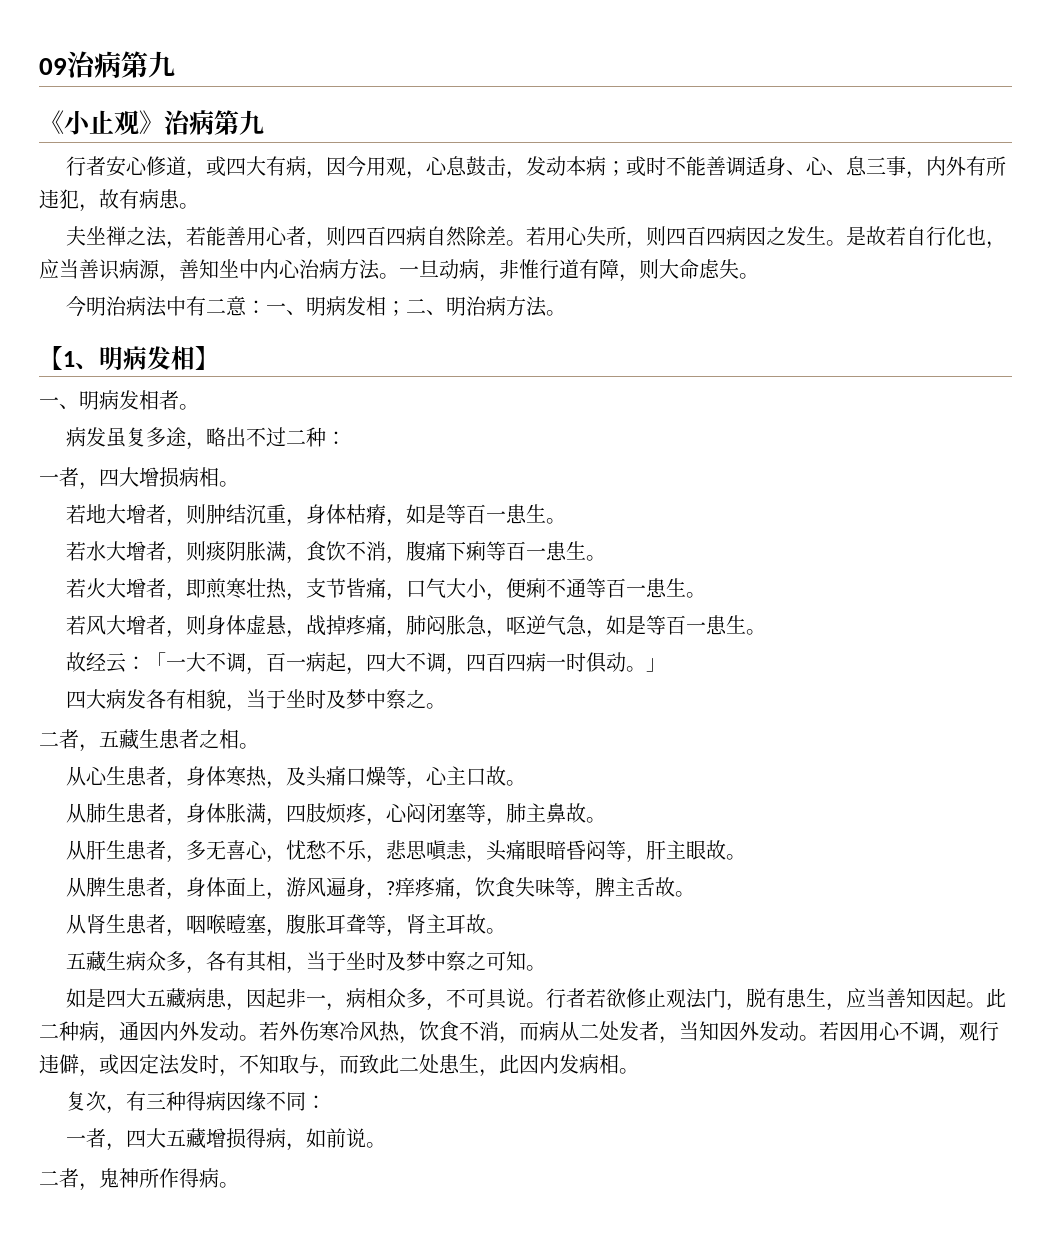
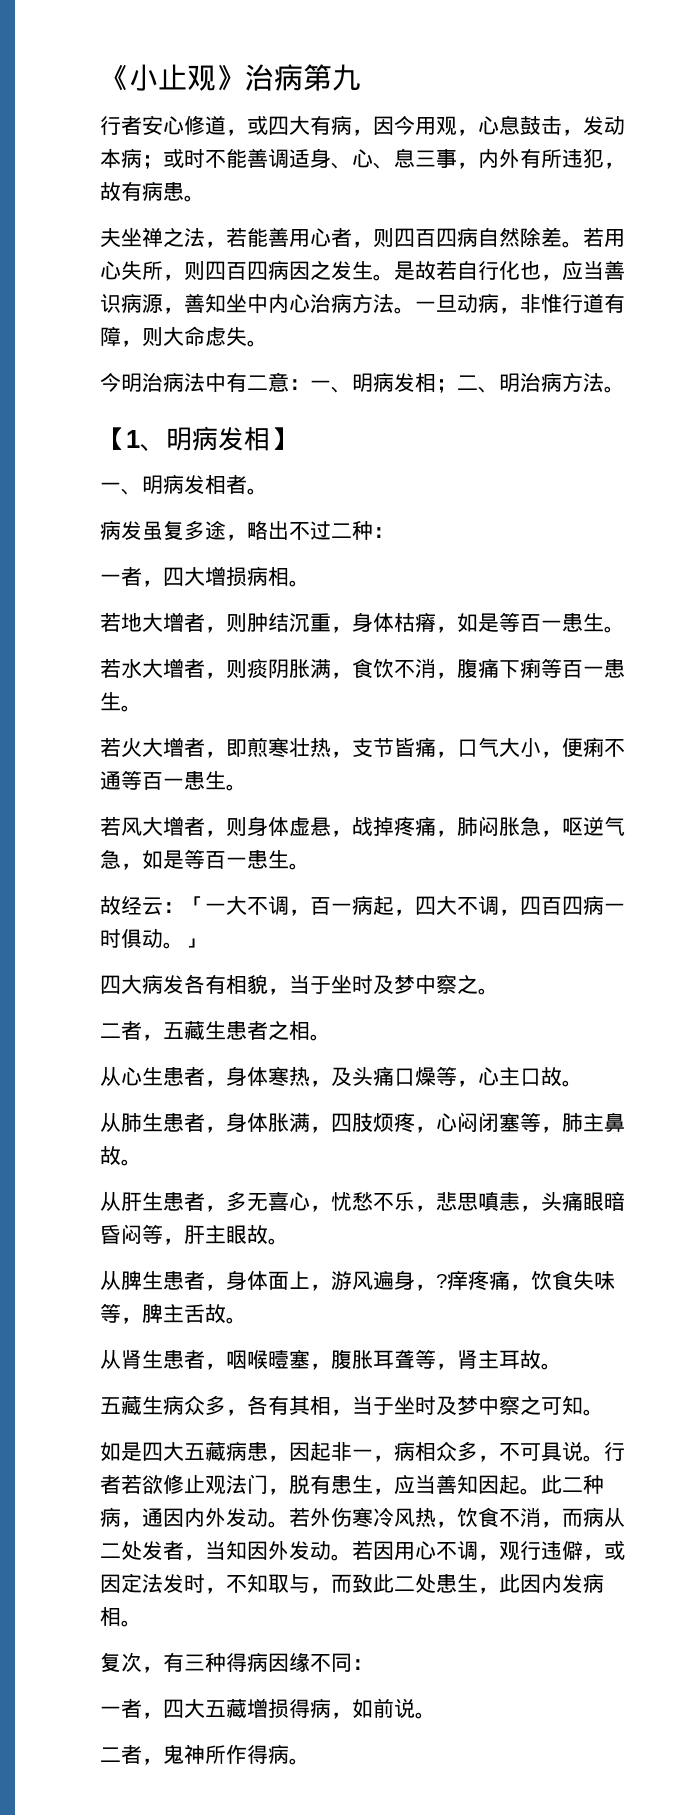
- 09治病第九

